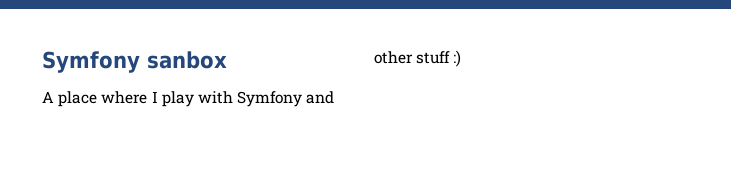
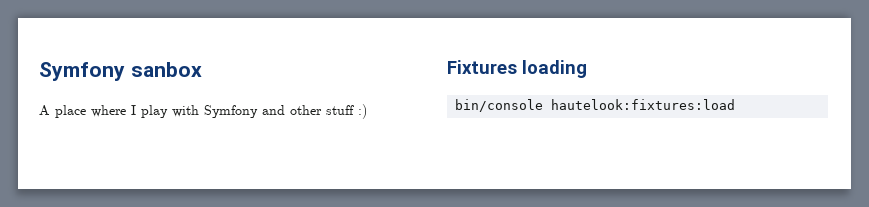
+ Fixtures loading
+ bin/console hautelook:fixtures:load

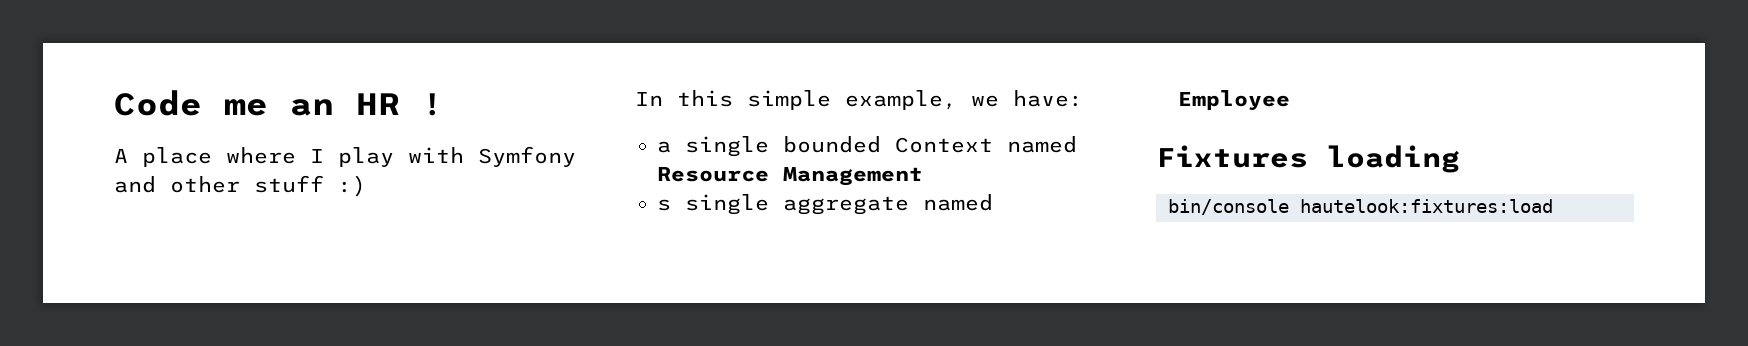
- Symfony sanbox
+ Code me an HR !
+ In this simple example, we have:
+ a single bounded Context named Resource Management
+ s single aggregate named Employee

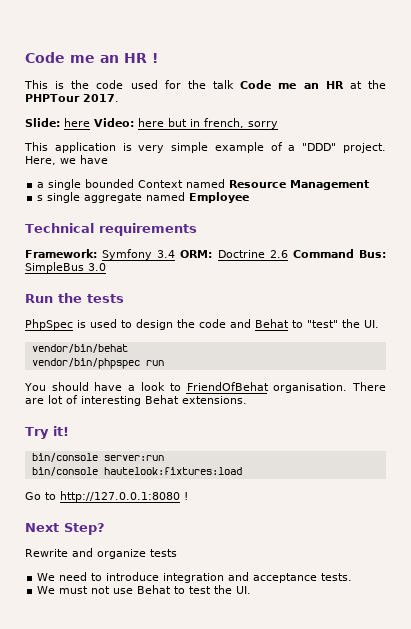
- A place where I play with Symfony and other stuff :)
- In this simple example, we have:
+ This is the code used for the talk Code me an HR at the PHPTour 2017.
+ Slide: here Video: here but in french, sorry
+ This application is very simple example of a "DDD" project. Here, we have
- Fixtures loading
+ Technical requirements
+ Framework: Symfony 3.4 ORM: Doctrine 2.6 Command Bus: SimpleBus 3.0
+ Run the tests
+ PhpSpec is used to design the code and Behat to "test" the UI.
+ vendor/bin/behat
+ vendor/bin/phpspec run
+ You should have a look to FriendOfBehat organisation. There are lot of interesting Behat extensions.
+ Try it!
+ bin/console server:run
  bin/console hautelook:fixtures:load
+ Go to http://127.0.0.1:8080 !
+ Next Step?
+ Rewrite and organize tests
+ We need to introduce integration and acceptance tests.
+ We must not use Behat to test the UI.

